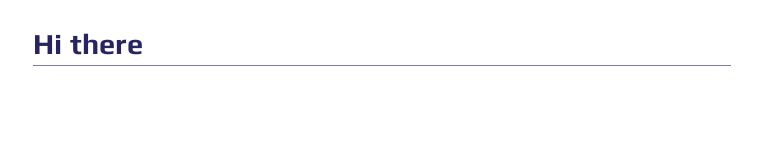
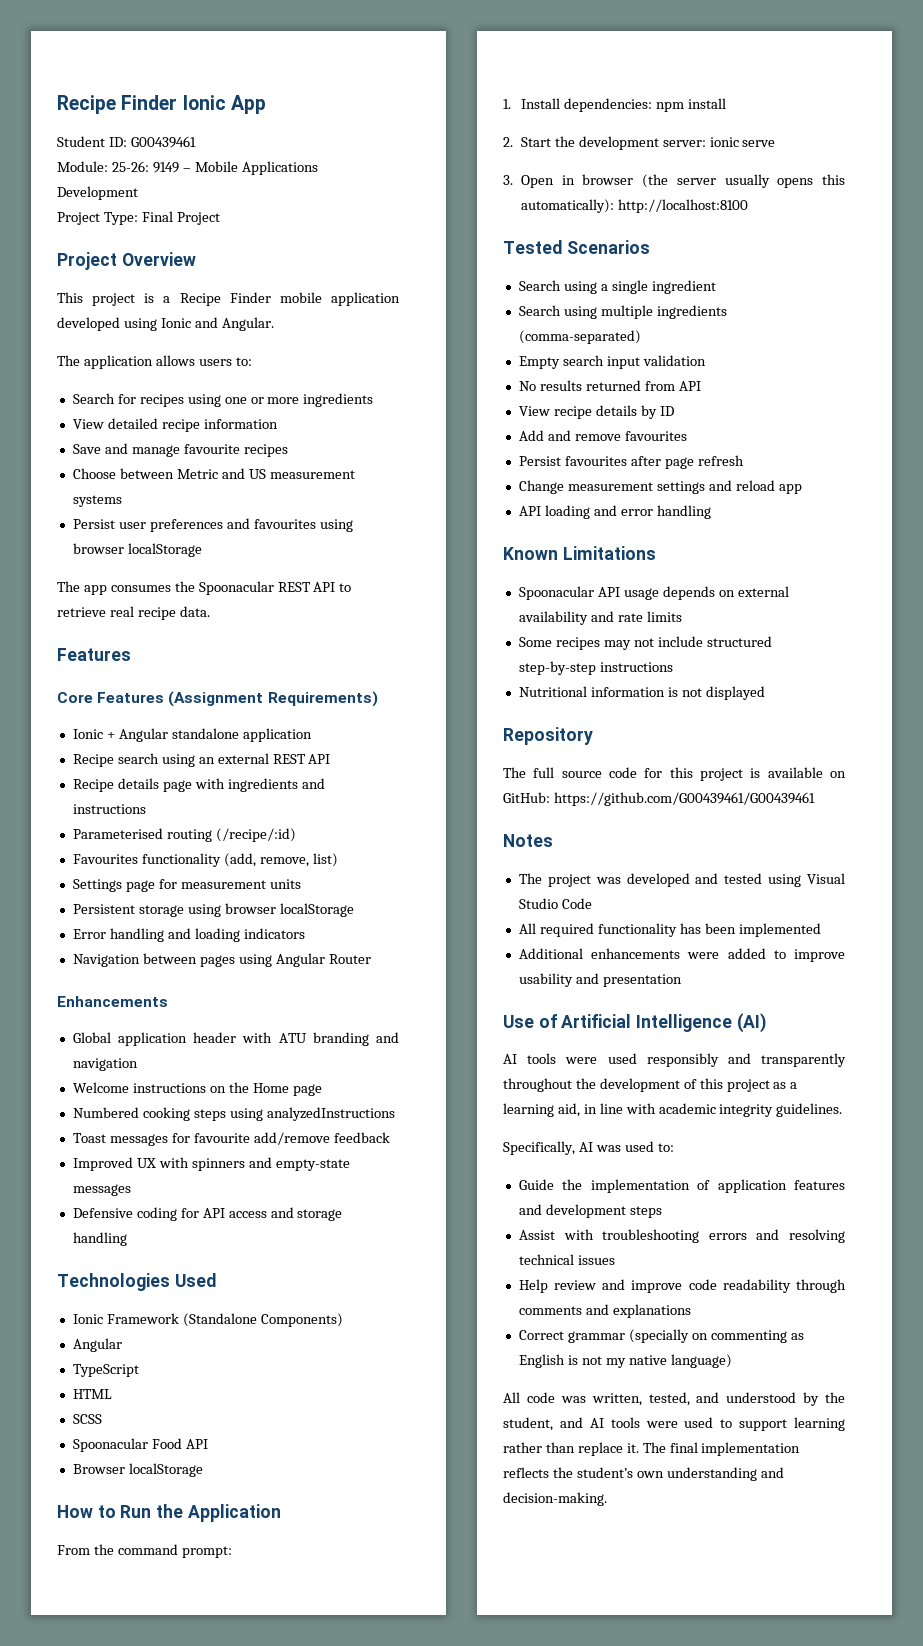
- Hi there
+ Recipe Finder Ionic App
+ Student ID: G00439461
+ Module: 25-26: 9149 – Mobile Applications Development
+ Project Type: Final Project
+ Project Overview
+ This project is a Recipe Finder mobile application developed using Ionic and Angular.
+ The application allows users to:
+ Search for recipes using one or more ingredients
+ View detailed recipe information
+ Save and manage favourite recipes
+ Choose between Metric and US measurement systems
+ Persist user preferences and favourites using browser localStorage
+ The app consumes the Spoonacular REST API to retrieve real recipe data.
+ Features
+ Core Features (Assignment Requirements)
+ Ionic + Angular standalone application
+ Recipe search using an external REST API
+ Recipe details page with ingredients and instructions
+ Parameterised routing (/recipe/:id)
+ Favourites functionality (add, remove, list)
+ Settings page for measurement units
+ Persistent storage using browser localStorage
+ Error handling and loading indicators
+ Navigation between pages using Angular Router
+ Enhancements
+ Global application header with ATU branding and navigation
+ Welcome instructions on the Home page
+ Numbered cooking steps using analyzedInstructions
+ Toast messages for favourite add/remove feedback
+ Improved UX with spinners and empty-state messages
+ Defensive coding for API access and storage handling
+ Technologies Used
+ Ionic Framework (Standalone Components)
+ Angular
+ TypeScript
+ HTML
+ SCSS
+ Spoonacular Food API
+ Browser localStorage
+ How to Run the Application
+ From the command prompt:
+ 1. Install dependencies: npm install
+ 2. Start the development server: ionic serve
+ 3. Open in browser (the server usually opens this automatically): http://localhost:8100
+ Tested Scenarios
+ Search using a single ingredient
+ Search using multiple ingredients (comma-separated)
+ Empty search input validation
+ No results returned from API
+ View recipe details by ID
+ Add and remove favourites
+ Persist favourites after page refresh
+ Change measurement settings and reload app
+ API loading and error handling
+ Known Limitations
+ Spoonacular API usage depends on external availability and rate limits
+ Some recipes may not include structured step-by-step instructions
+ Nutritional information is not displayed
+ Repository
+ The full source code for this project is available on GitHub: https://github.com/G00439461/G00439461
+ Notes
+ The project was developed and tested using Visual Studio Code
+ All required functionality has been implemented
+ Additional enhancements were added to improve usability and presentation
+ Use of Artificial Intelligence (AI)
+ AI tools were used responsibly and transparently throughout the development of this project as a learning aid, in line with academic integrity guidelines.
+ Specifically, AI was used to:
+ Guide the implementation of application features and development steps
+ Assist with troubleshooting errors and resolving technical issues
+ Help review and improve code readability through comments and explanations
+ Correct grammar (specially on commenting as English is not my native language)
+ All code was written, tested, and understood by the student, and AI tools were used to support learning rather than replace it. The final implementation reflects the student’s own understanding and decision-making.

